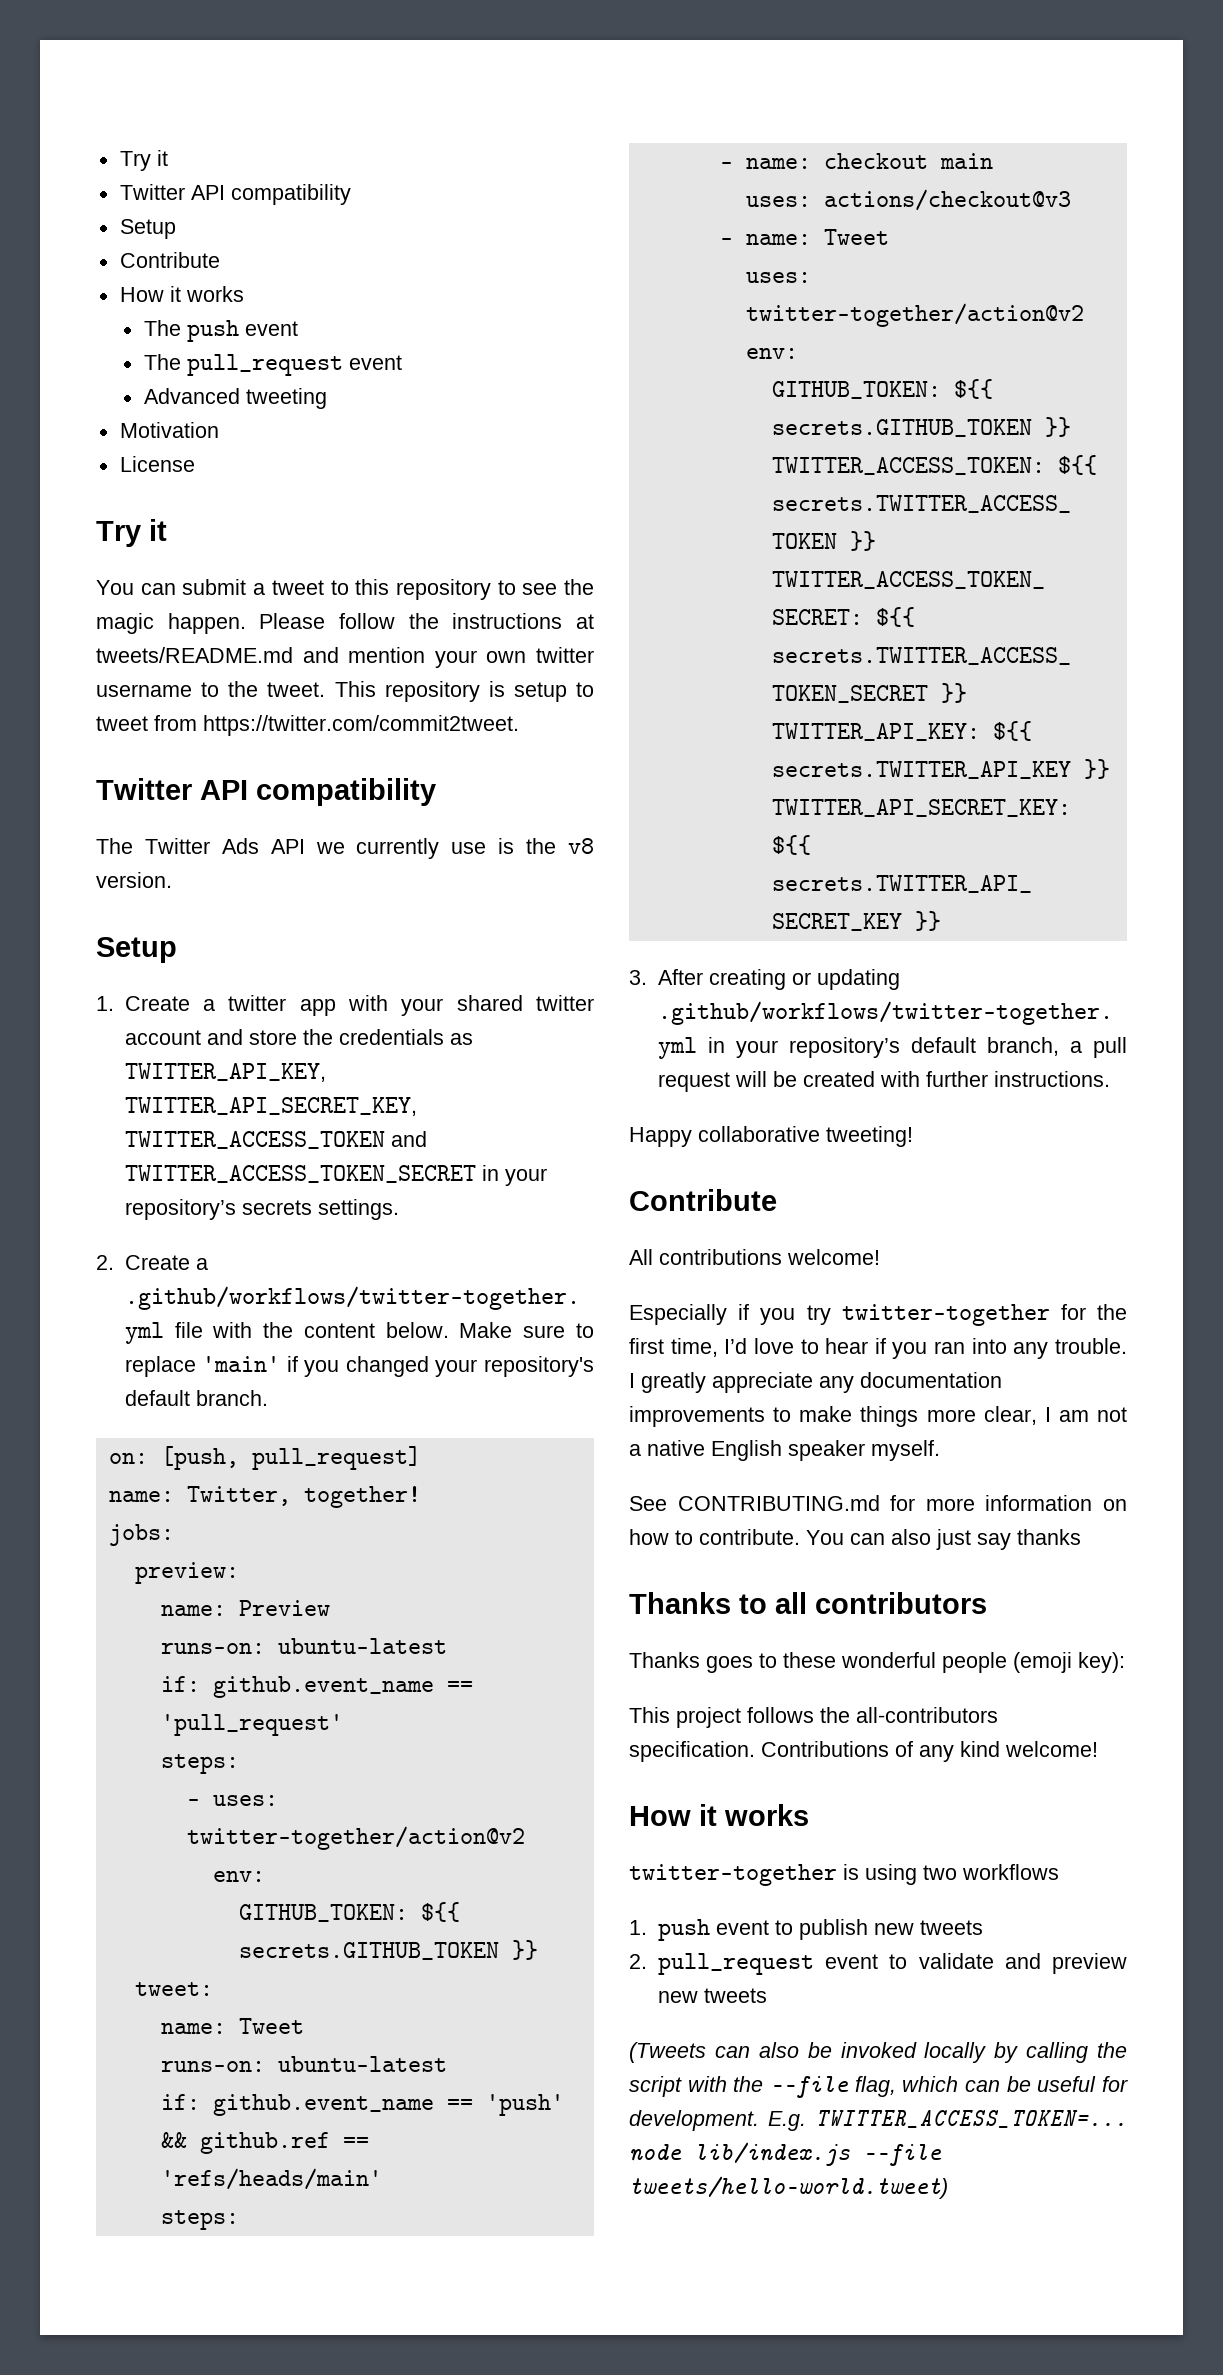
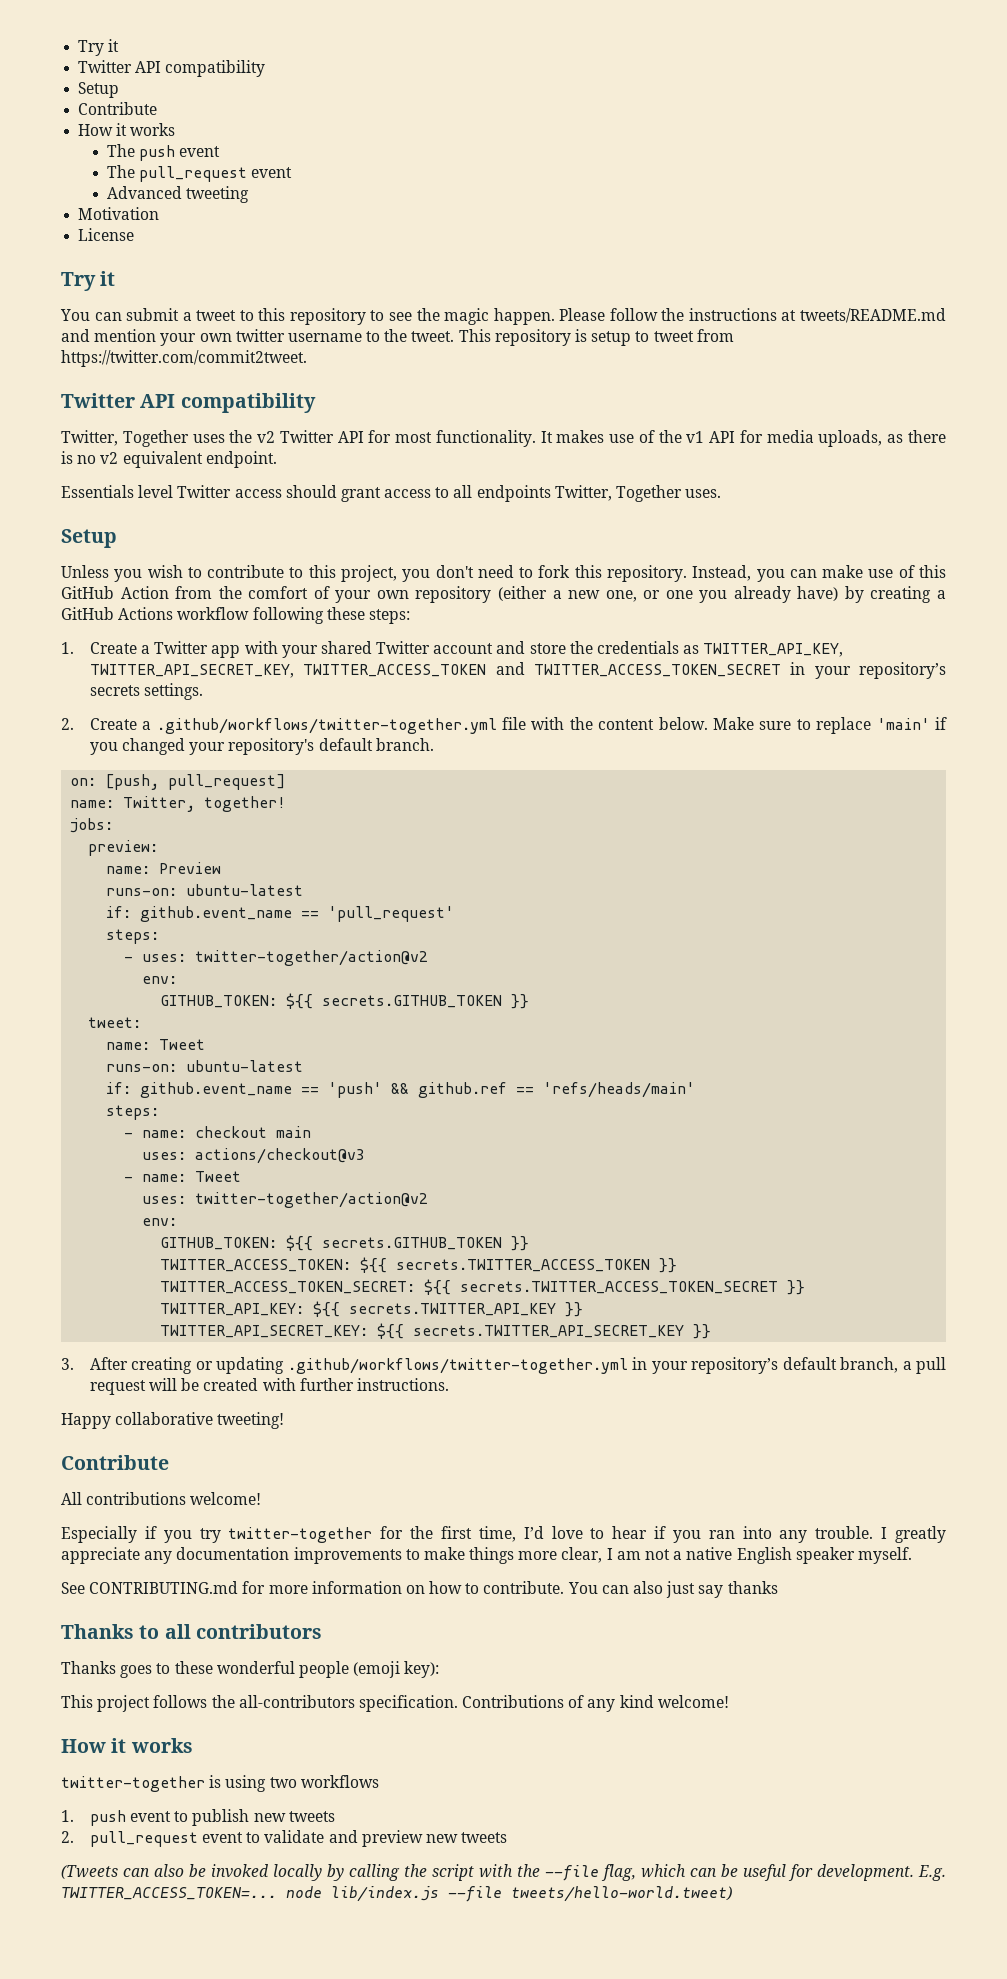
- The Twitter Ads API we currently use is the v8 version.
+ Twitter, Together uses the v2 Twitter API for most functionality. It makes use of the v1 API for media uploads, as there is no v2 equivalent endpoint.
+ Essentials level Twitter access should grant access to all endpoints Twitter, Together uses.
  Setup
+ Unless you wish to contribute to this project, you don't need to fork this repository. Instead, you can make use of this GitHub Action from the comfort of your own repository (either a new one, or one you already have) by creating a GitHub Actions workflow following these steps:
- 1. Create a twitter app with your shared twitter account and store the credentials as TWITTER_API_KEY, TWITTER_API_SECRET_KEY, TWITTER_ACCESS_TOKEN and TWITTER_ACCESS_TOKEN_SECRET in your repository’s secrets settings.
+ 1. Create a Twitter app with your shared Twitter account and store the credentials as TWITTER_API_KEY, TWITTER_API_SECRET_KEY, TWITTER_ACCESS_TOKEN and TWITTER_ACCESS_TOKEN_SECRET in your repository’s secrets settings.

